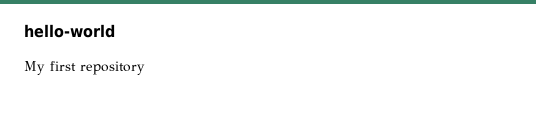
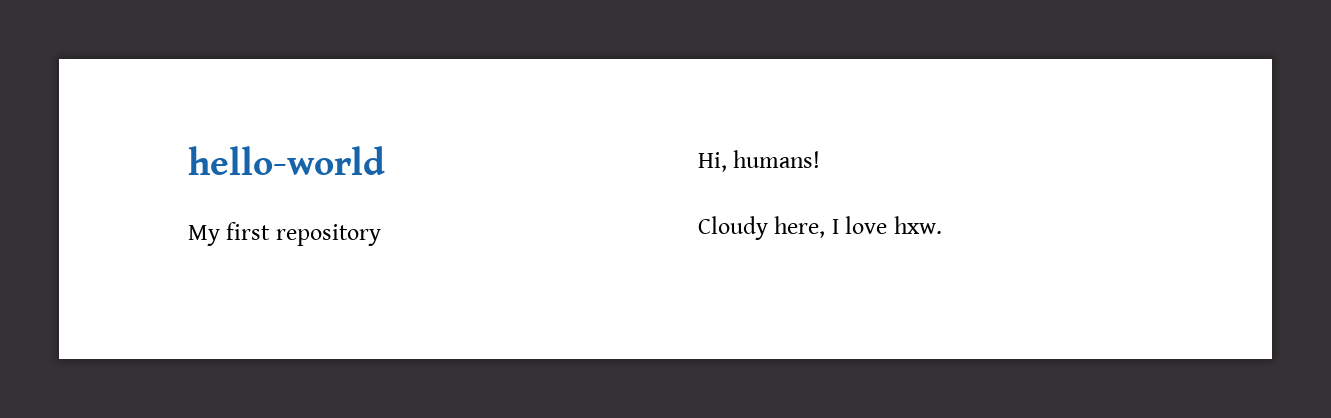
+ Hi, humans!
+ Cloudy here, I love hxw.

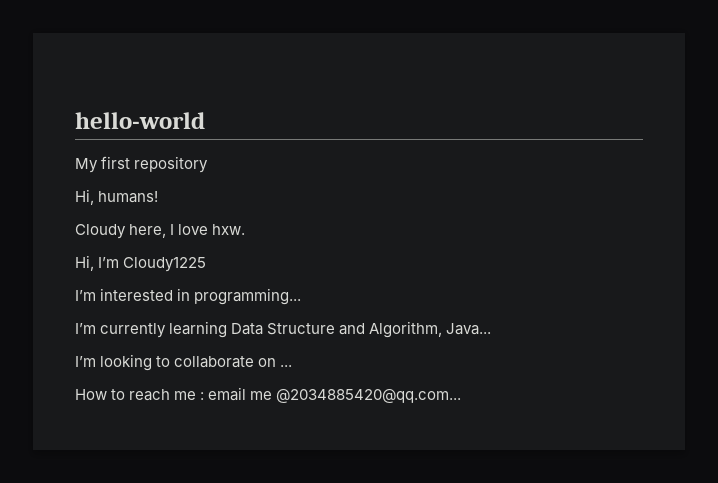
+ Hi, I’m Cloudy1225
+ I’m interested in programming...
+ I’m currently learning Data Structure and Algorithm, Java...
+ I’m looking to collaborate on ...
+ How to reach me : email me @2034885420@qq.com...

